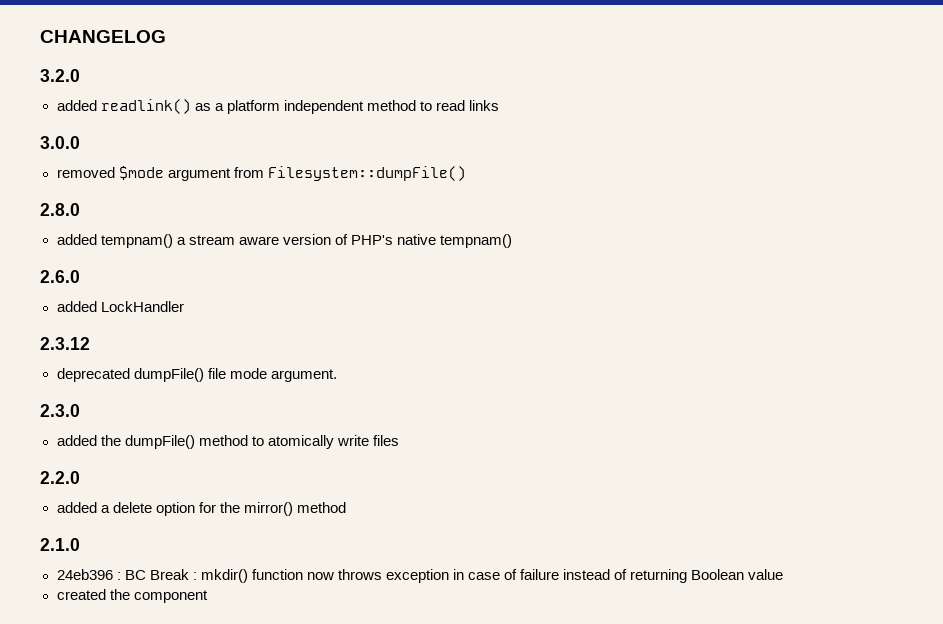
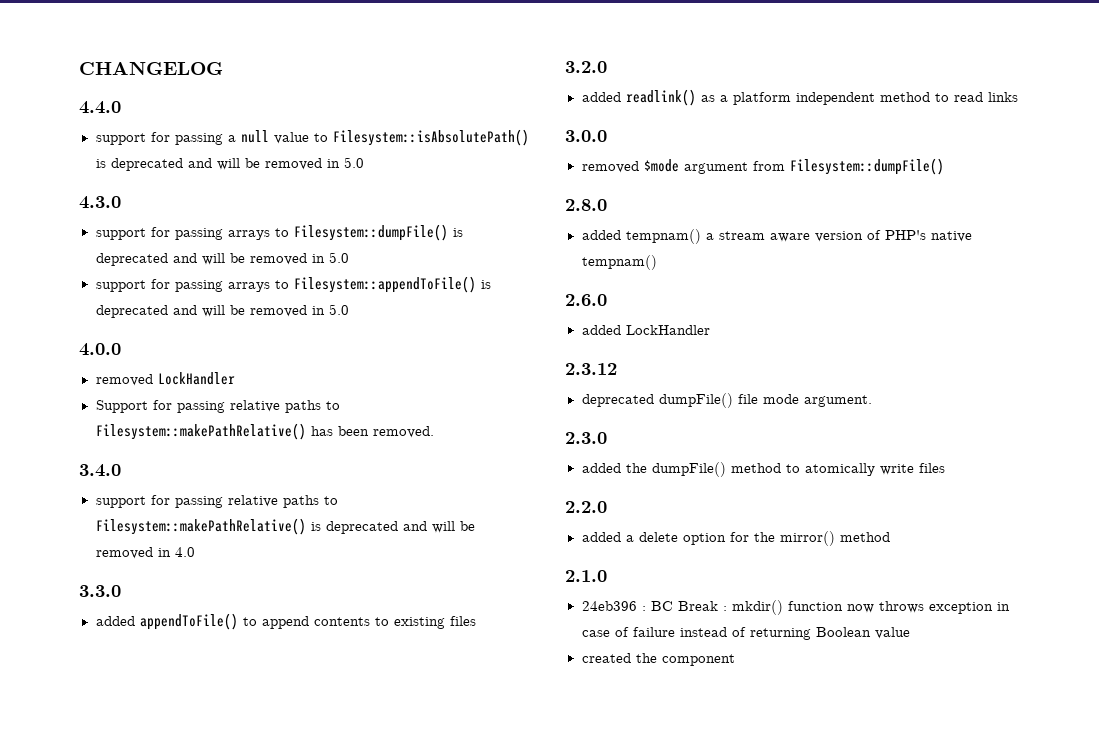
+ 4.4.0
+ support for passing a null value to Filesystem::isAbsolutePath() is deprecated and will be removed in 5.0
+ 4.3.0
+ support for passing arrays to Filesystem::dumpFile() is deprecated and will be removed in 5.0
+ support for passing arrays to Filesystem::appendToFile() is deprecated and will be removed in 5.0
+ 4.0.0
+ removed LockHandler
+ Support for passing relative paths to Filesystem::makePathRelative() has been removed.
+ 3.4.0
+ support for passing relative paths to Filesystem::makePathRelative() is deprecated and will be removed in 4.0
+ 3.3.0
+ added appendToFile() to append contents to existing files

